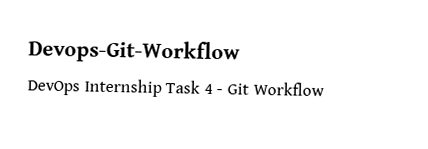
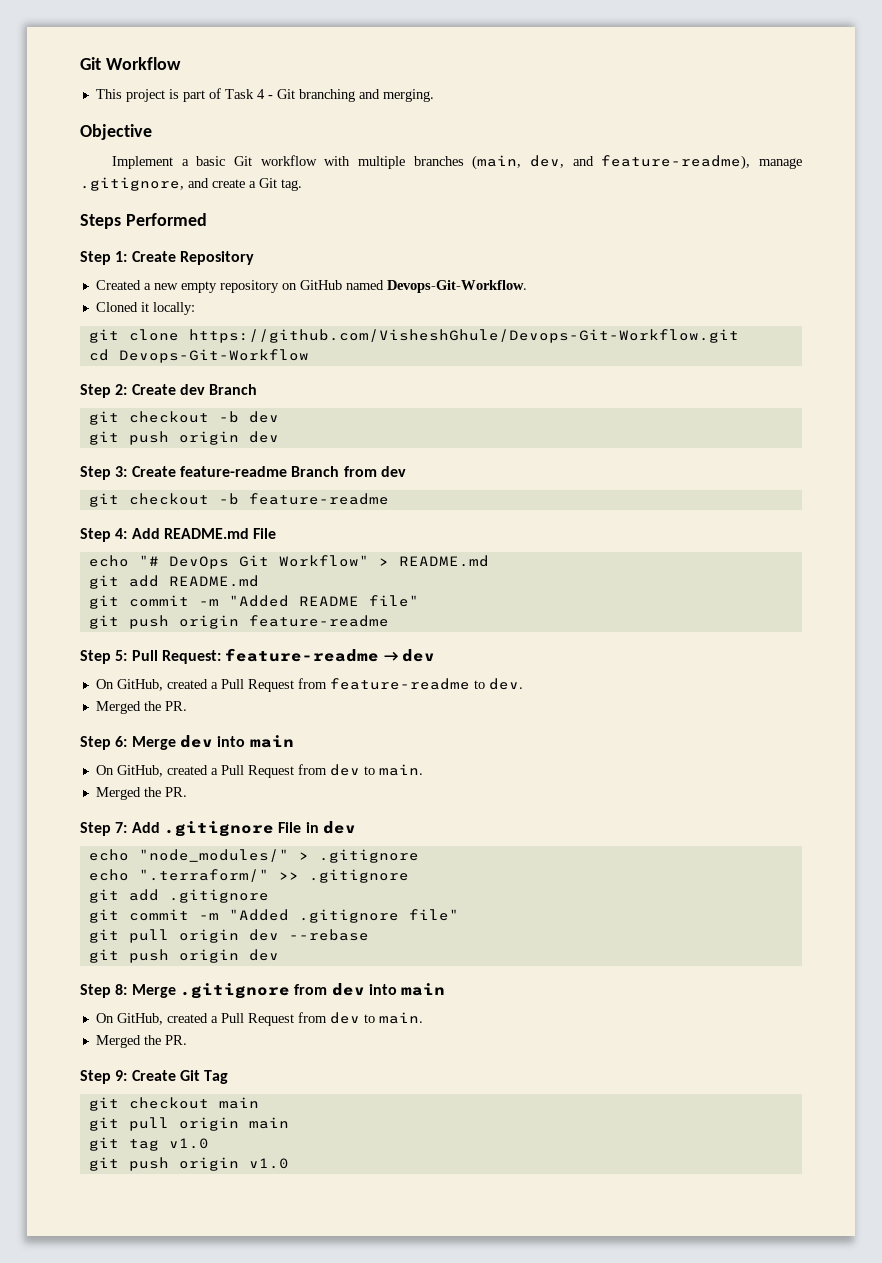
- Devops-Git-Workflow
- DevOps Internship Task 4 - Git Workflow
+ Git Workflow
+ This project is part of Task 4 - Git branching and merging.
+ Objective
+ Implement a basic Git workflow with multiple branches (main, dev, and feature-readme), manage .gitignore, and create a Git tag.
+ Steps Performed
+ Step 1: Create Repository
+ Created a new empty repository on GitHub named Devops-Git-Workflow.
+ Cloned it locally:
+ git clone https://github.com/VisheshGhule/Devops-Git-Workflow.git
+ cd Devops-Git-Workflow
+ Step 2: Create dev Branch
+ git checkout -b dev
+ git push origin dev
+ Step 3: Create feature-readme Branch from dev
+ git checkout -b feature-readme
+ Step 4: Add README.md File
+ echo "# DevOps Git Workflow" > README.md
+ git add README.md
+ git commit -m "Added README file"
+ git push origin feature-readme
+ Step 5: Pull Request: feature-readme → dev
+ On GitHub, created a Pull Request from feature-readme to dev.
+ Merged the PR.
+ Step 6: Merge dev into main
+ On GitHub, created a Pull Request from dev to main.
+ Merged the PR.
+ Step 7: Add .gitignore File in dev
+ echo "node_modules/" > .gitignore
+ echo ".terraform/" >> .gitignore
+ git add .gitignore
+ git commit -m "Added .gitignore file"
+ git pull origin dev --rebase
+ git push origin dev
+ Step 8: Merge .gitignore from dev into main
+ On GitHub, created a Pull Request from dev to main.
+ Merged the PR.
+ Step 9: Create Git Tag
+ git checkout main
+ git pull origin main
+ git tag v1.0
+ git push origin v1.0

